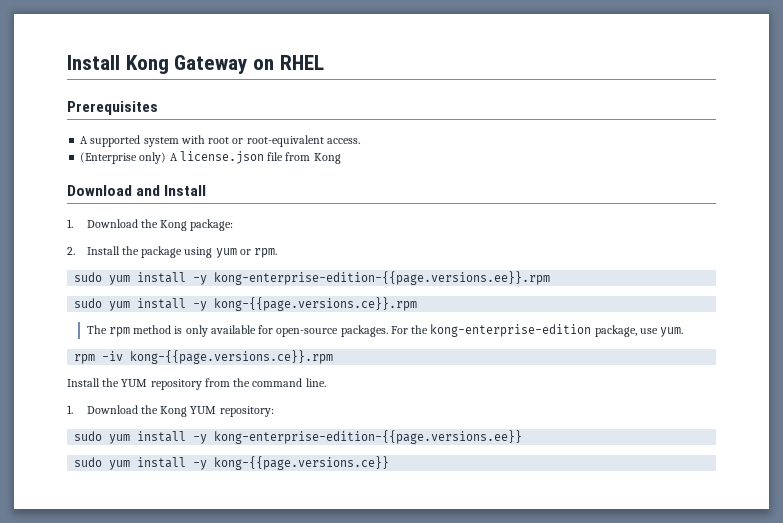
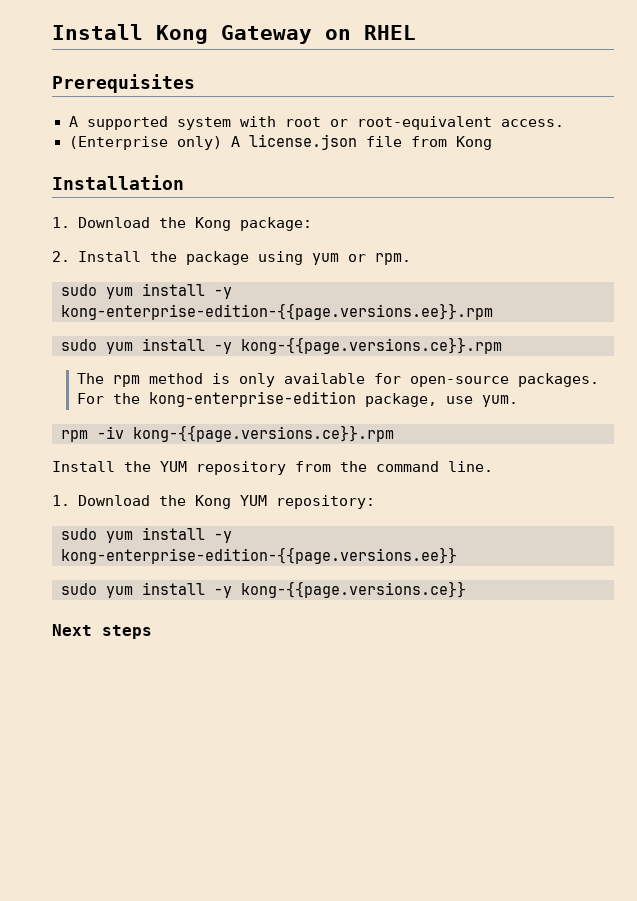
- Download and Install
+ Installation
+ Next steps

